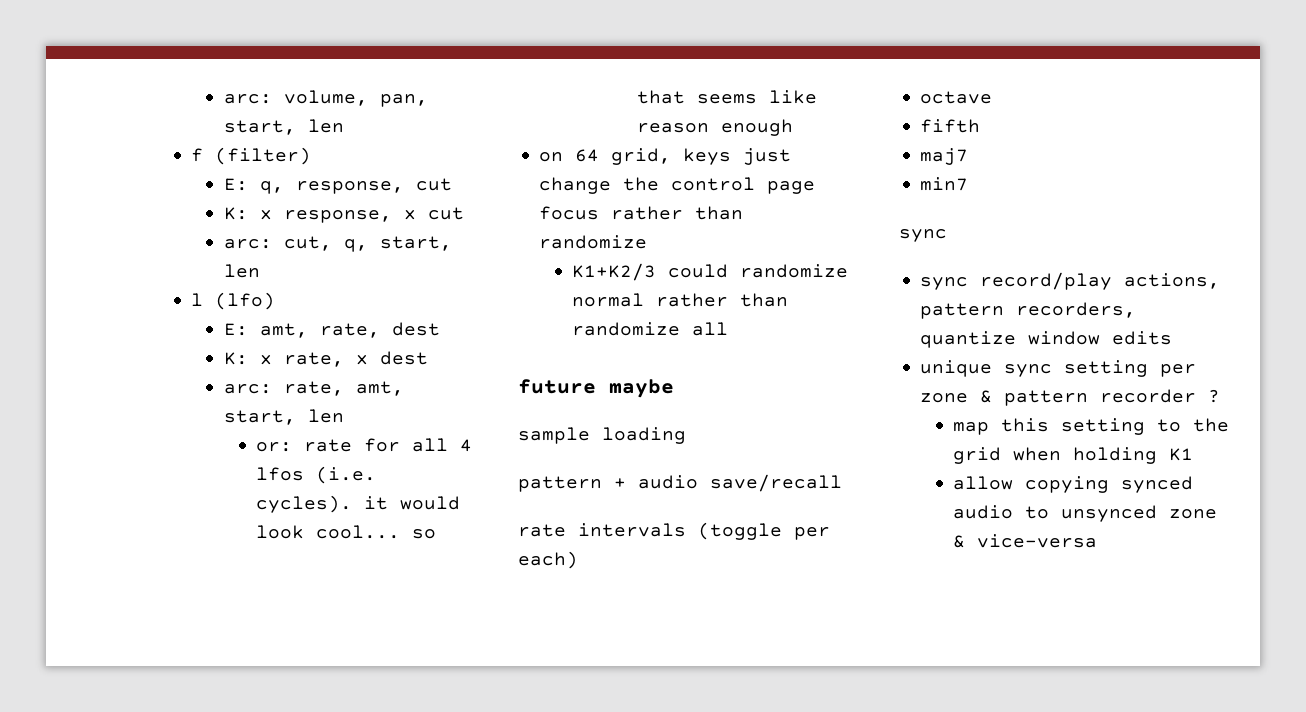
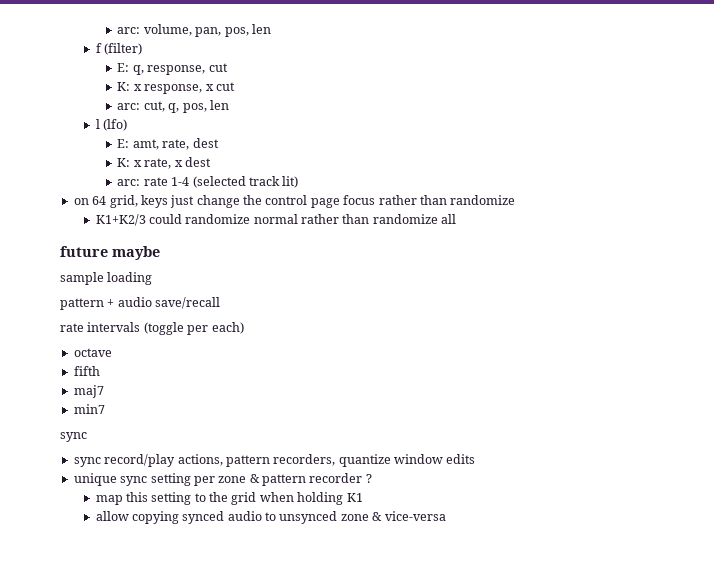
- arc: volume, pan, start, len
+ arc: volume, pan, pos, len
- arc: cut, q, start, len
+ arc: cut, q, pos, len
- arc: rate, amt, start, len
- or: rate for all 4 lfos (i.e. cycles). it would look cool... so that seems like reason enough
+ arc: rate 1-4 (selected track lit)

